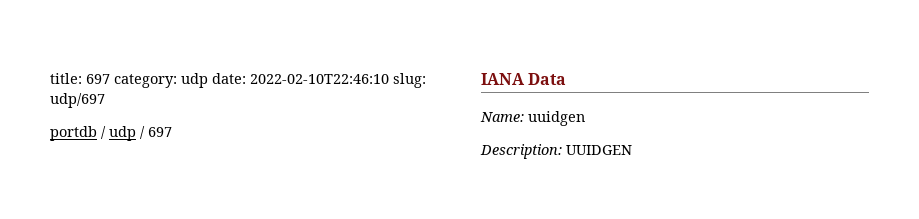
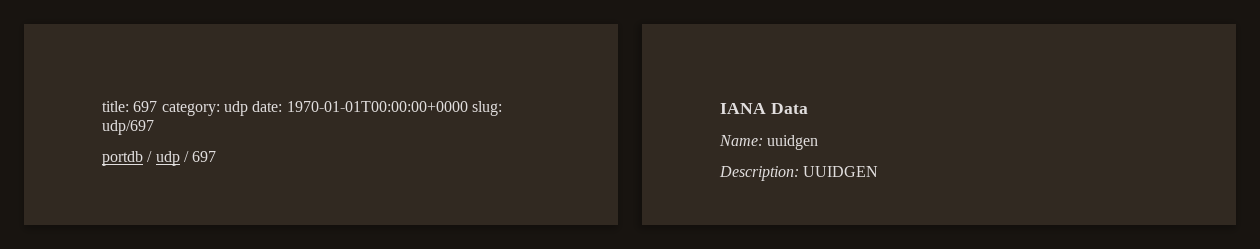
- title: 697 category: udp date: 2022-02-10T22:46:10 slug: udp/697
+ title: 697 category: udp date: 1970-01-01T00:00:00+0000 slug: udp/697

